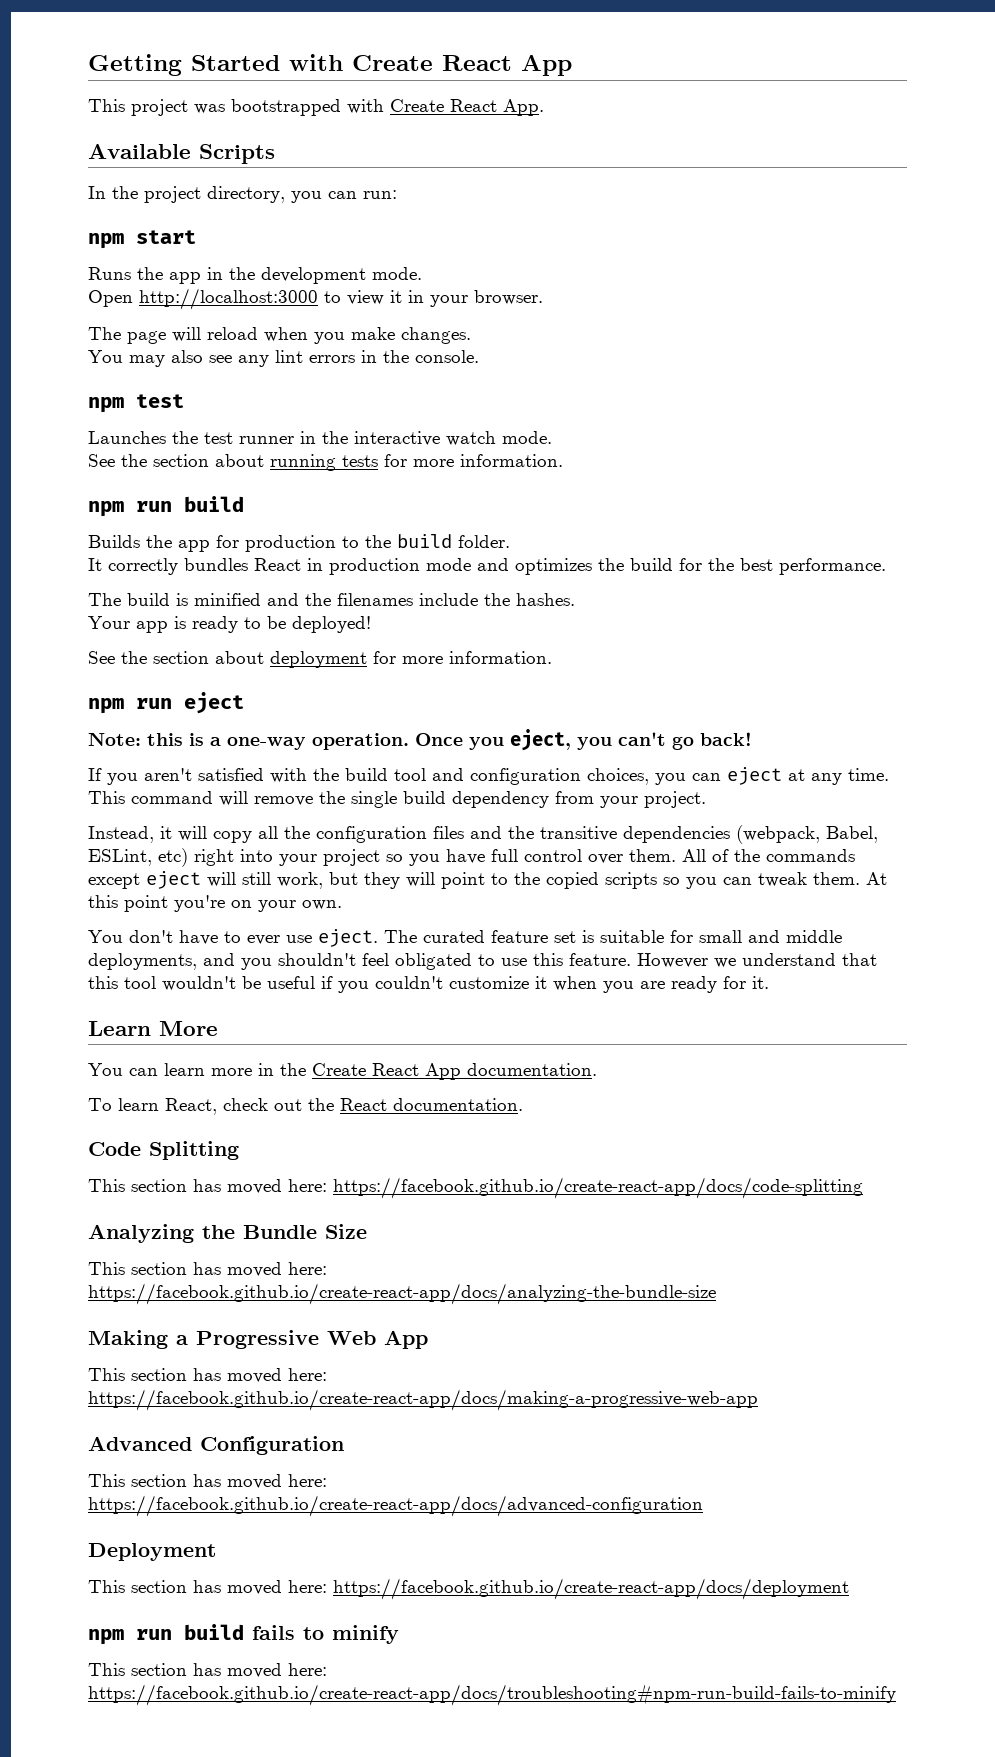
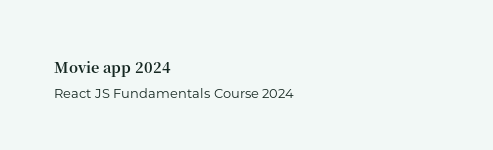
- Getting Started with Create React App
- This project was bootstrapped with Create React App.
- Available Scripts
- In the project directory, you can run:
- npm start
- Runs the app in the development mode.
- Open http://localhost:3000 to view it in your browser.
- The page will reload when you make changes.
- You may also see any lint errors in the console.
- npm test
- Launches the test runner in the interactive watch mode.
- See the section about running tests for more information.
- npm run build
- Builds the app for production to the build folder.
- It correctly bundles React in production mode and optimizes the build for the best performance.
- The build is minified and the filenames include the hashes.
- Your app is ready to be deployed!
- See the section about deployment for more information.
- npm run eject
- Note: this is a one-way operation. Once you eject, you can't go back!
- If you aren't satisfied with the build tool and configuration choices, you can eject at any time. This command will remove the single build dependency from your project.
- Instead, it will copy all the configuration files and the transitive dependencies (webpack, Babel, ESLint, etc) right into your project so you have full control over them. All of the commands except eject will still work, but they will point to the copied scripts so you can tweak them. At this point you're on your own.
- You don't have to ever use eject. The curated feature set is suitable for small and middle deployments, and you shouldn't feel obligated to use this feature. However we understand that this tool wouldn't be useful if you couldn't customize it when you are ready for it.
- Learn More
- You can learn more in the Create React App documentation.
- To learn React, check out the React documentation.
- Code Splitting
- This section has moved here: https://facebook.github.io/create-react-app/docs/code-splitting
- Analyzing the Bundle Size
- This section has moved here: https://facebook.github.io/create-react-app/docs/analyzing-the-bundle-size
- Making a Progressive Web App
- This section has moved here: https://facebook.github.io/create-react-app/docs/making-a-progressive-web-app
- Advanced Configuration
- This section has moved here: https://facebook.github.io/create-react-app/docs/advanced-configuration
- Deployment
- This section has moved here: https://facebook.github.io/create-react-app/docs/deployment
- npm run build fails to minify
- This section has moved here: https://facebook.github.io/create-react-app/docs/troubleshooting#npm-run-build-fails-to-minify
+ Movie app 2024
+ React JS Fundamentals Course 2024

